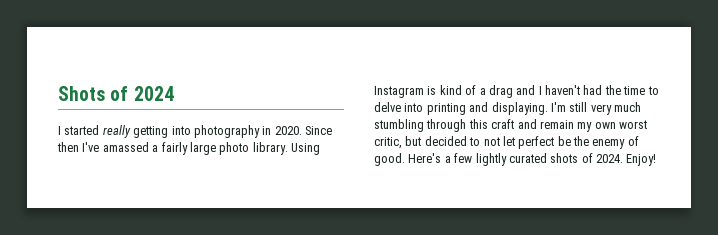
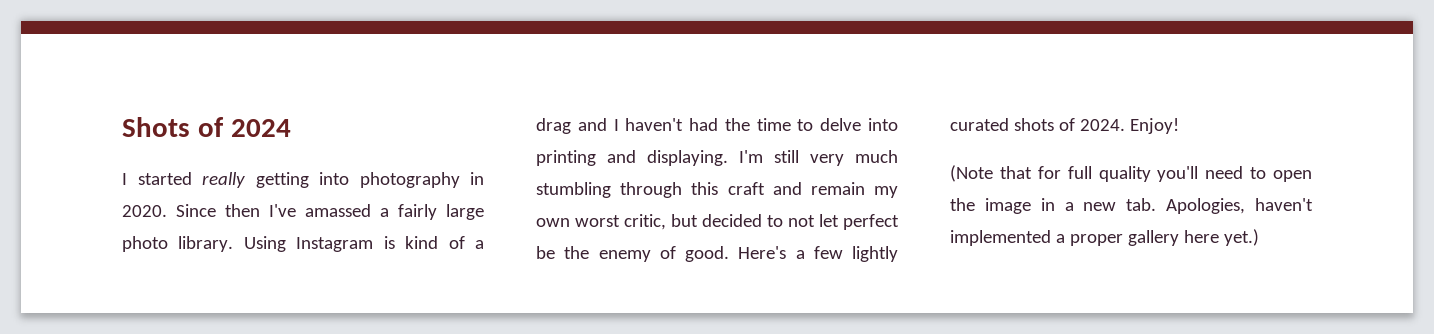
+ (Note that for full quality you'll need to open the image in a new tab. Apologies, haven't implemented a proper gallery here yet.)

